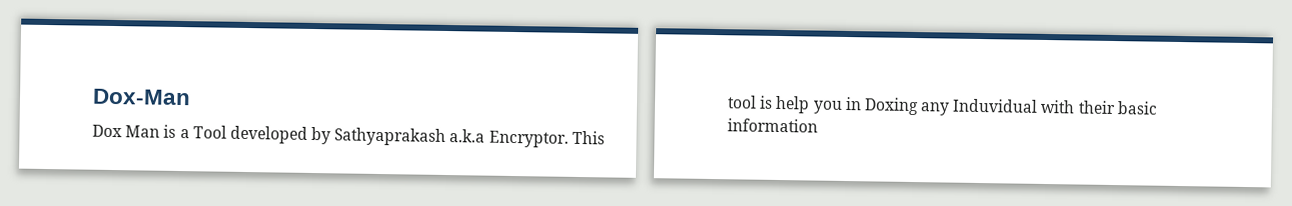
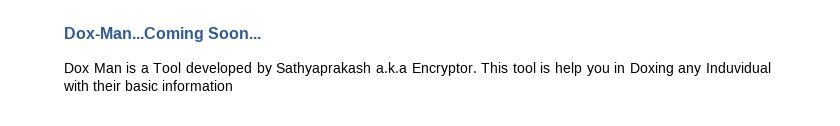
- Dox-Man
+ Dox-Man...Coming Soon...

